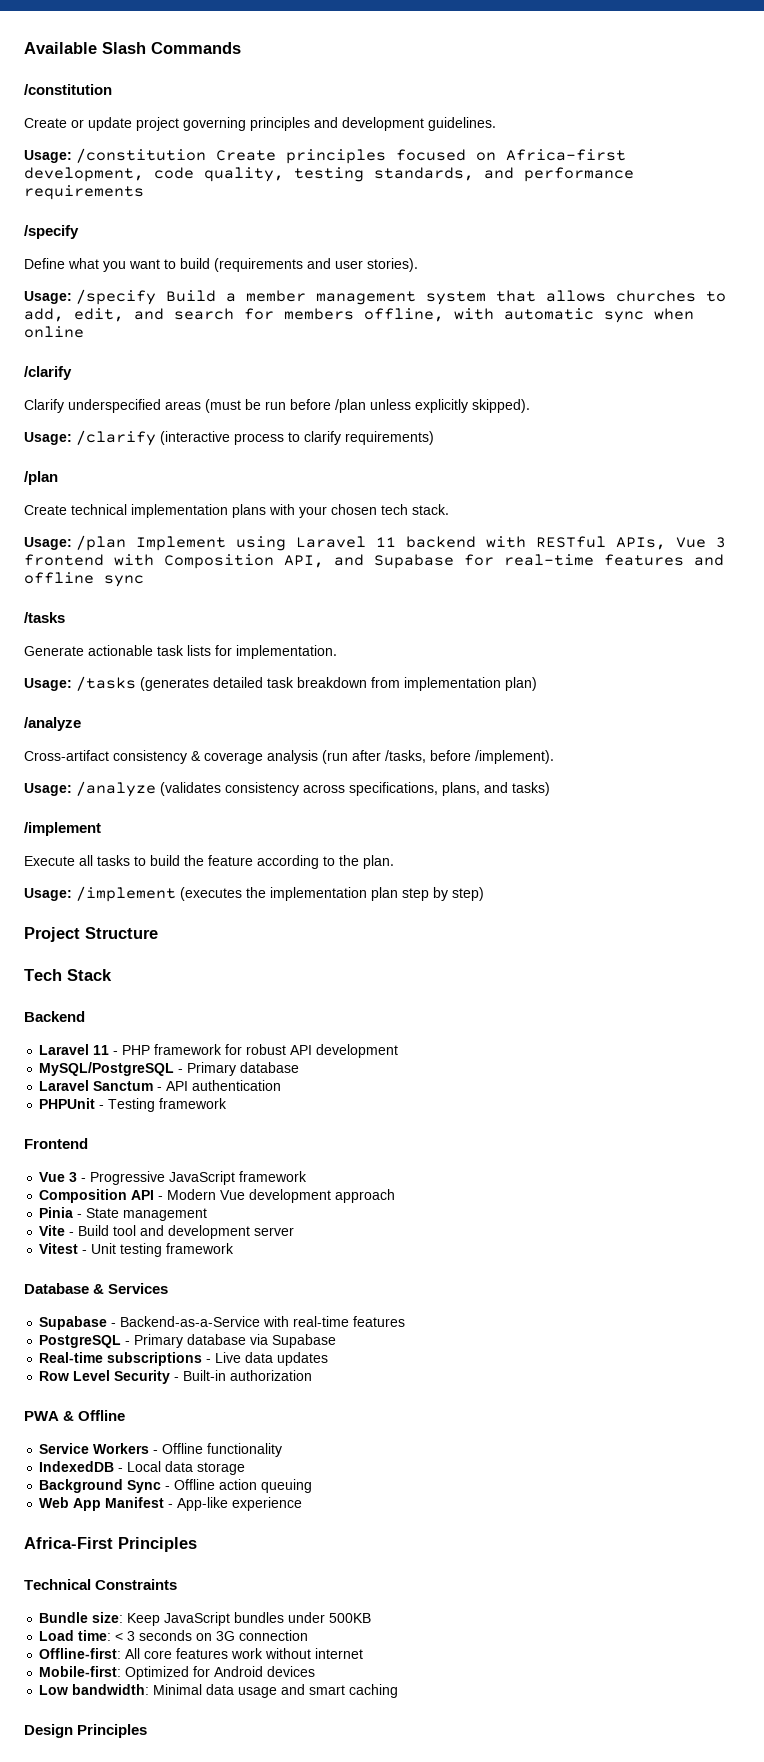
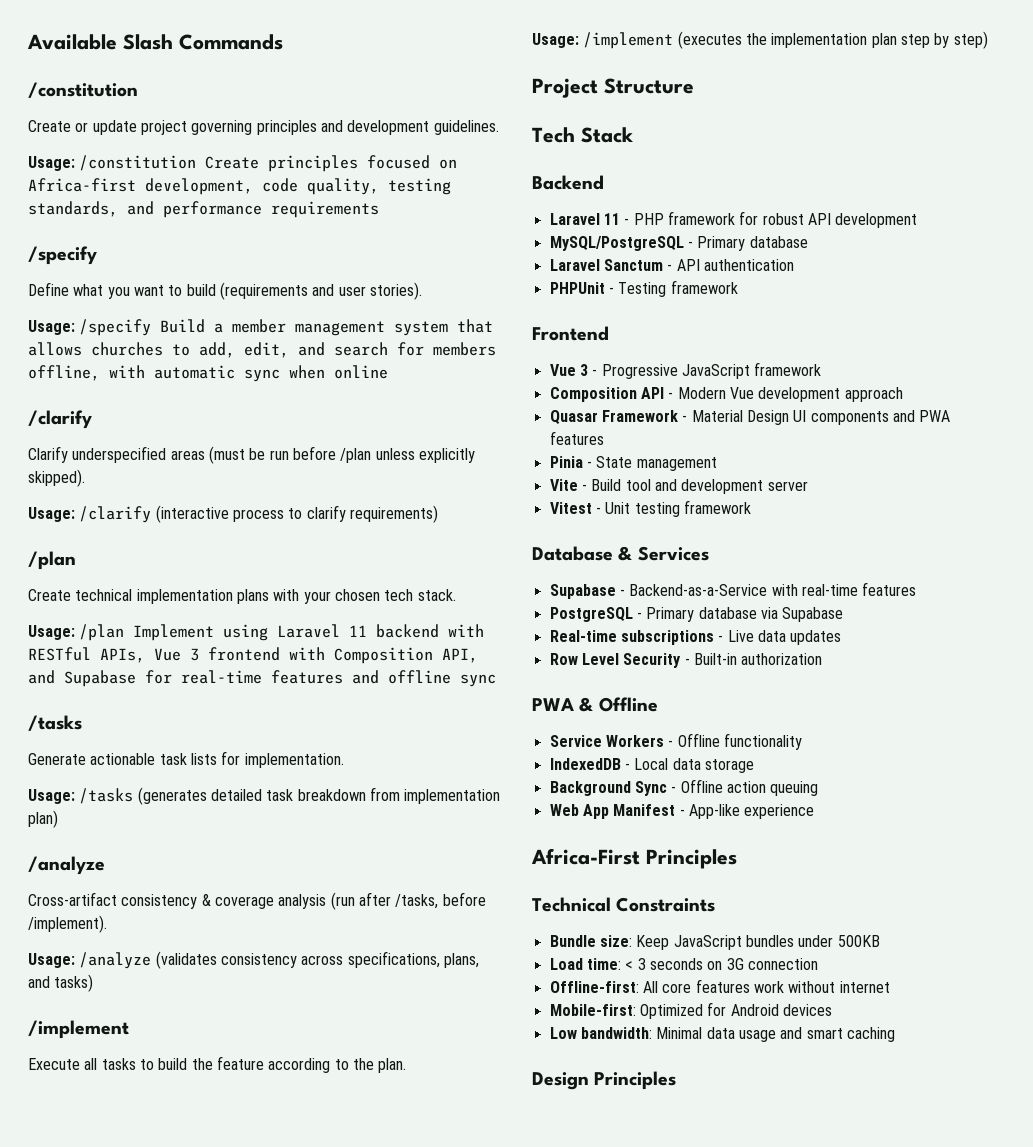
+ Quasar Framework - Material Design UI components and PWA features

